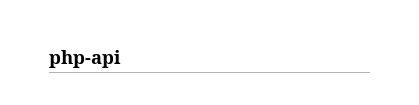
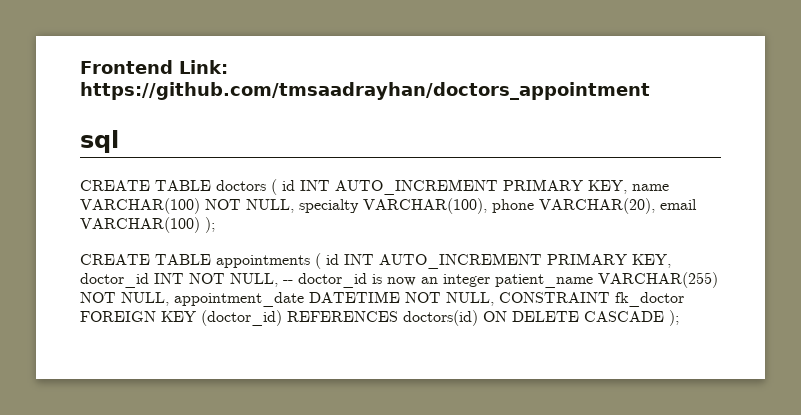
- php-api
+ Frontend Link: https://github.com/tmsaadrayhan/doctors_appointment
+ sql
+ CREATE TABLE doctors ( id INT AUTO_INCREMENT PRIMARY KEY, name VARCHAR(100) NOT NULL, specialty VARCHAR(100), phone VARCHAR(20), email VARCHAR(100) );
+ CREATE TABLE appointments ( id INT AUTO_INCREMENT PRIMARY KEY, doctor_id INT NOT NULL, -- doctor_id is now an integer patient_name VARCHAR(255) NOT NULL, appointment_date DATETIME NOT NULL, CONSTRAINT fk_doctor FOREIGN KEY (doctor_id) REFERENCES doctors(id) ON DELETE CASCADE );

